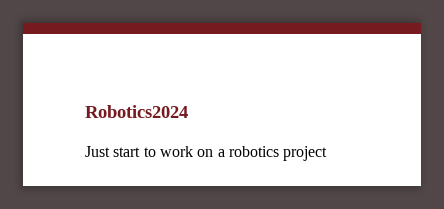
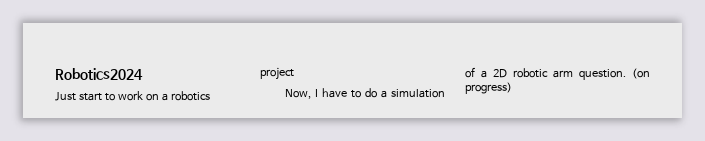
+ Now, I have to do a simulation of a 2D robotic arm question. (on progress)

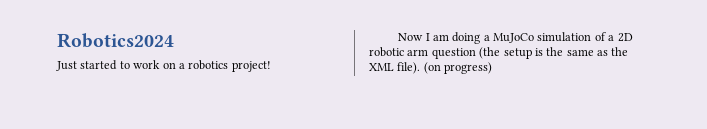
- Just start to work on a robotics project
- Now, I have to do a simulation of a 2D robotic arm question.
+ Just started to work on a robotics project!
+ Now I am doing a MuJoCo simulation of a 2D robotic arm question (the setup is the same as the XML file).

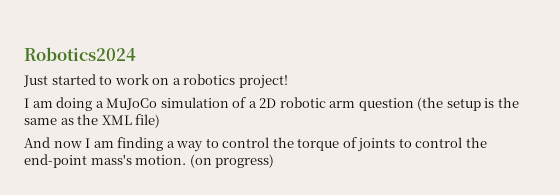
- Now I am doing a MuJoCo simulation of a 2D robotic arm question (the setup is the same as the XML file).
+ I am doing a MuJoCo simulation of a 2D robotic arm question (the setup is the same as the XML file)
+ And now I am finding a way to control the torque of joints to control the end-point mass's motion.

